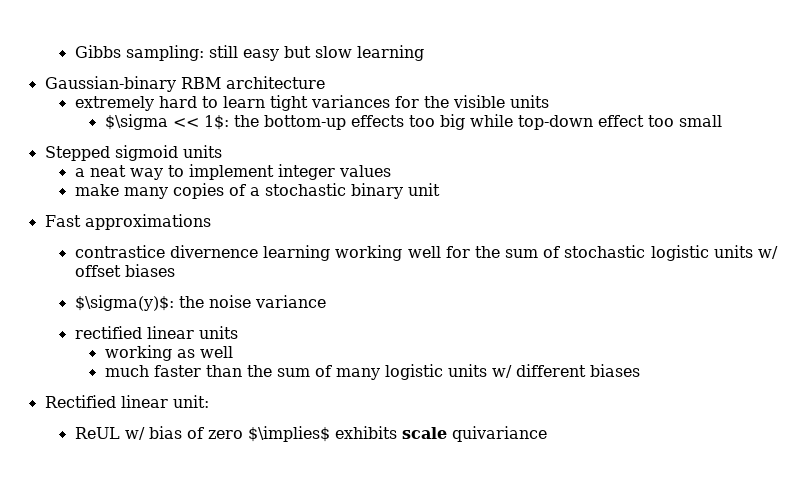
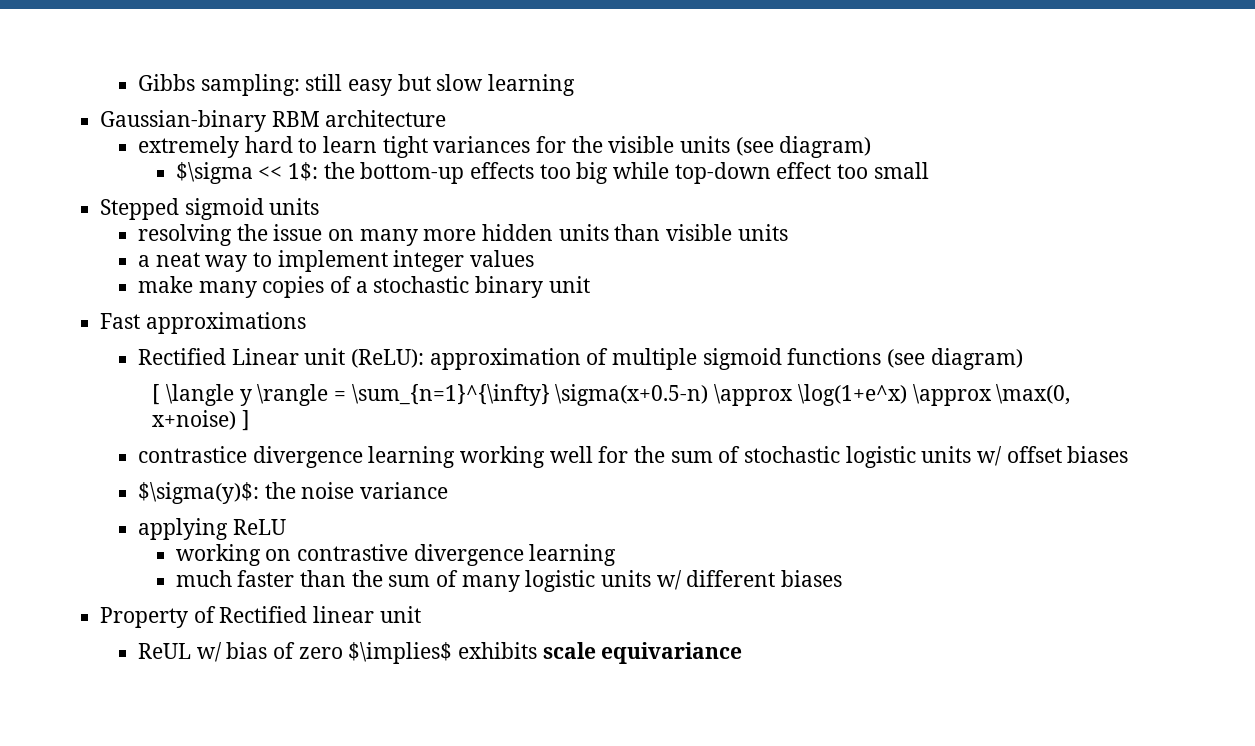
- extremely hard to learn tight variances for the visible units
+ extremely hard to learn tight variances for the visible units (see diagram)
+ resolving the issue on many more hidden units than visible units
+ Rectified Linear unit (ReLU): approximation of multiple sigmoid functions (see diagram)
+ [ \langle y \rangle = \sum_{n=1}^{\infty} \sigma(x+0.5-n) \approx \log(1+e^x) \approx \max(0, x+noise) ]
- contrastice divernence learning working well for the sum of stochastic logistic units w/ offset biases
+ contrastice divergence learning working well for the sum of stochastic logistic units w/ offset biases
- rectified linear units
- working as well
+ applying ReLU
+ working on contrastive divergence learning
- Rectified linear unit:
+ Property of Rectified linear unit
- ReUL w/ bias of zero $\implies$ exhibits scale quivariance
+ ReUL w/ bias of zero $\implies$ exhibits scale equivariance

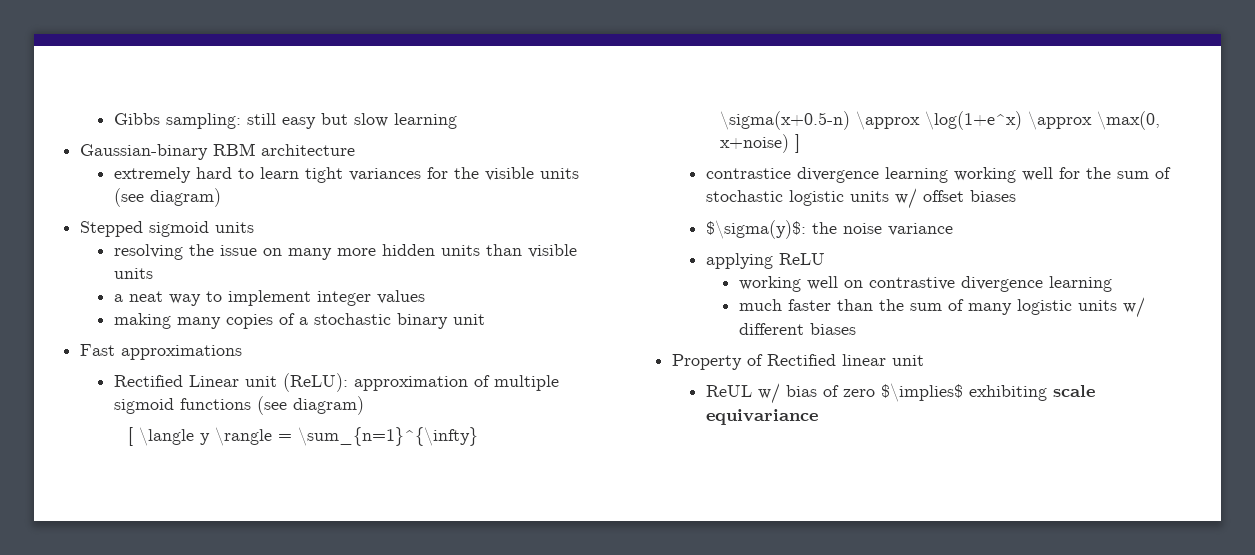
- $\sigma << 1$: the bottom-up effects too big while top-down effect too small
- make many copies of a stochastic binary unit
+ making many copies of a stochastic binary unit
- working on contrastive divergence learning
+ working well on contrastive divergence learning
- ReUL w/ bias of zero $\implies$ exhibits scale equivariance
+ ReUL w/ bias of zero $\implies$ exhibiting scale equivariance

